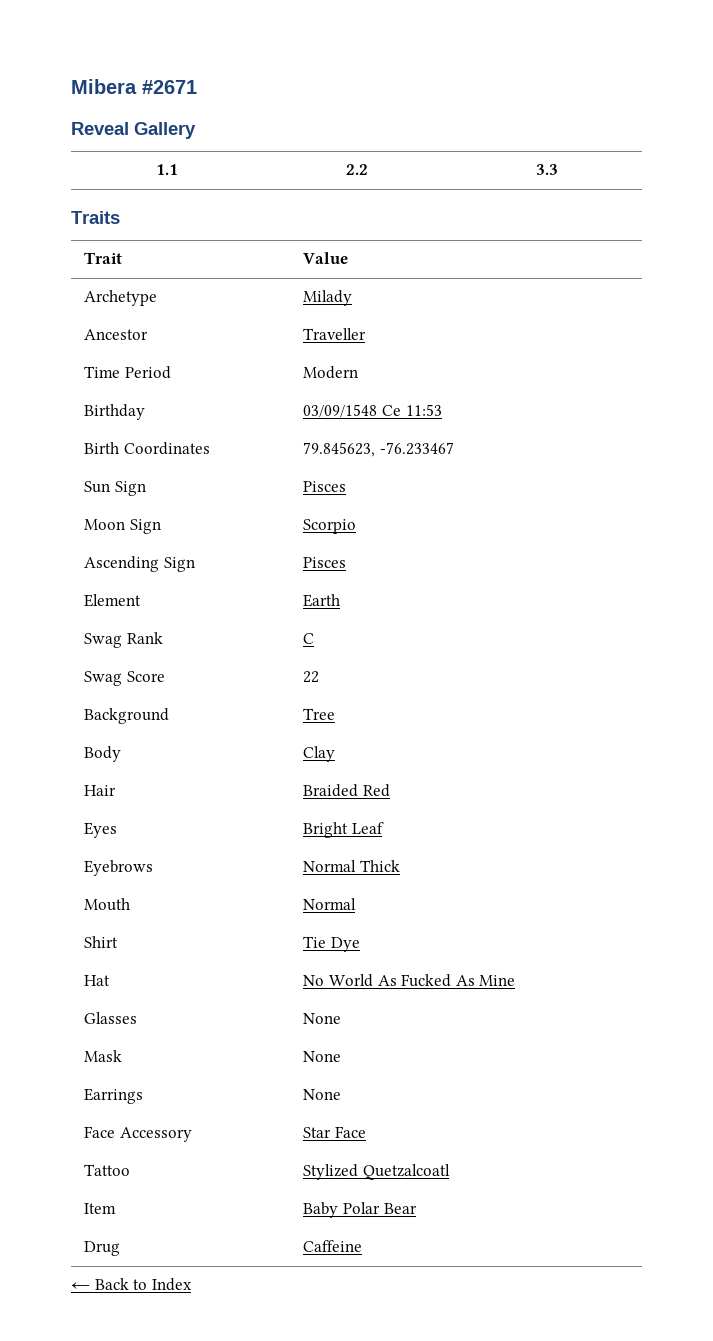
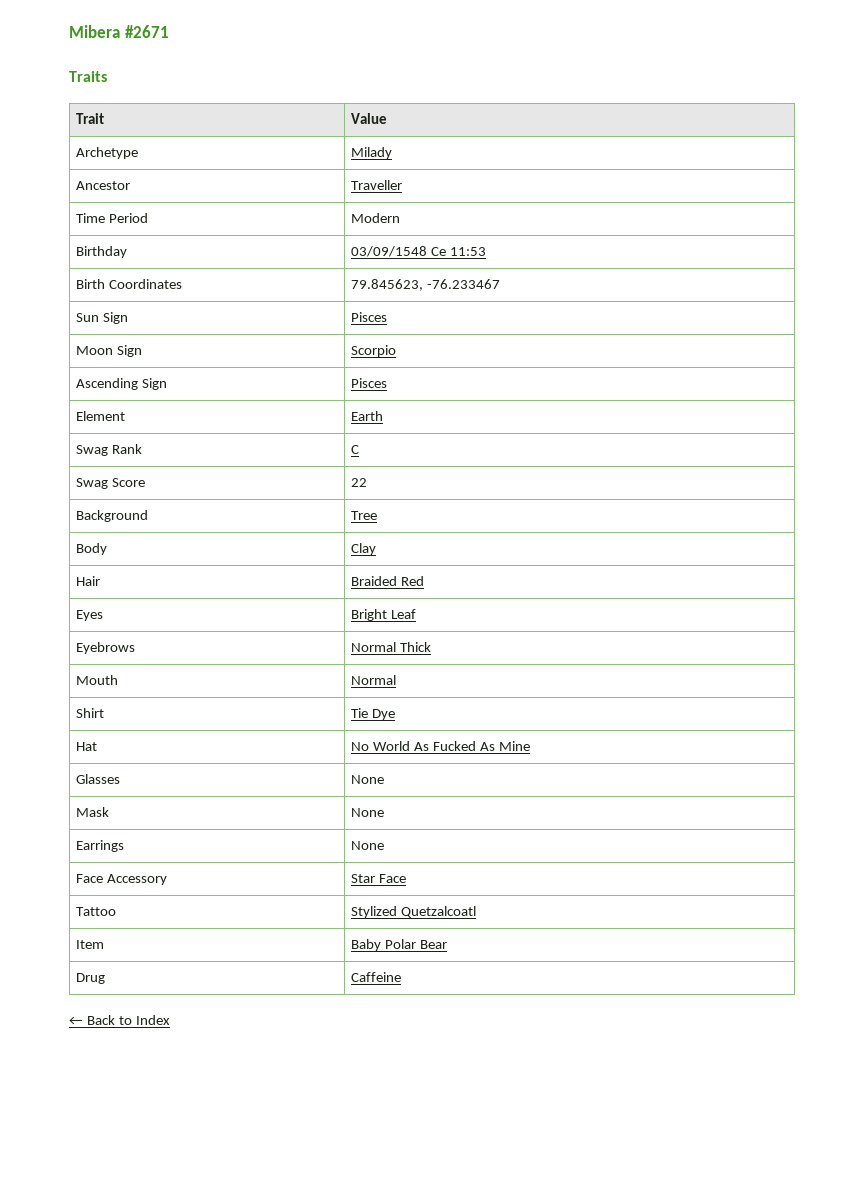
- Reveal Gallery
- 1.1 | 2.2 | 3.3

